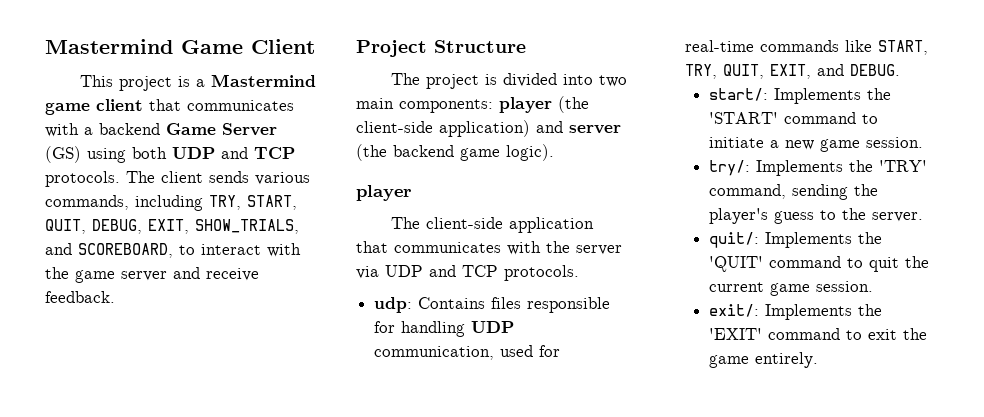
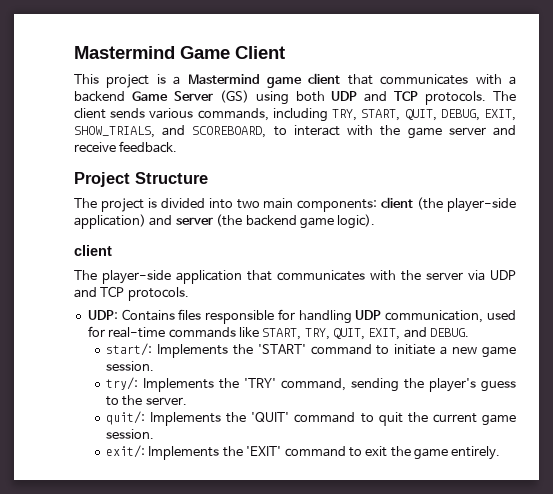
- The project is divided into two main components: player (the client-side application) and server (the backend game logic).
- player
- The client-side application that communicates with the server via UDP and TCP protocols.
+ The project is divided into two main components: client (the player-side application) and server (the backend game logic).
+ client
+ The player-side application that communicates with the server via UDP and TCP protocols.
- udp: Contains files responsible for handling UDP communication, used for real-time commands like START, TRY, QUIT, EXIT, and DEBUG.
+ UDP: Contains files responsible for handling UDP communication, used for real-time commands like START, TRY, QUIT, EXIT, and DEBUG.

